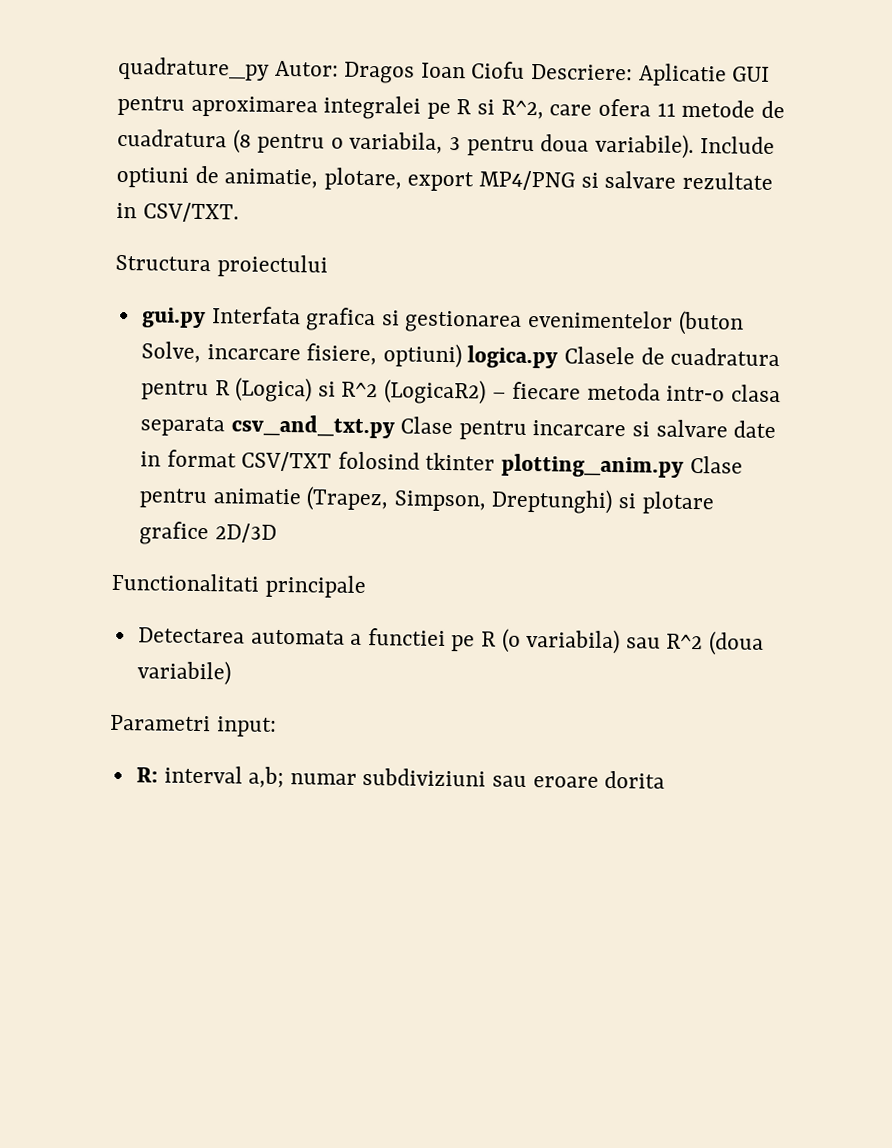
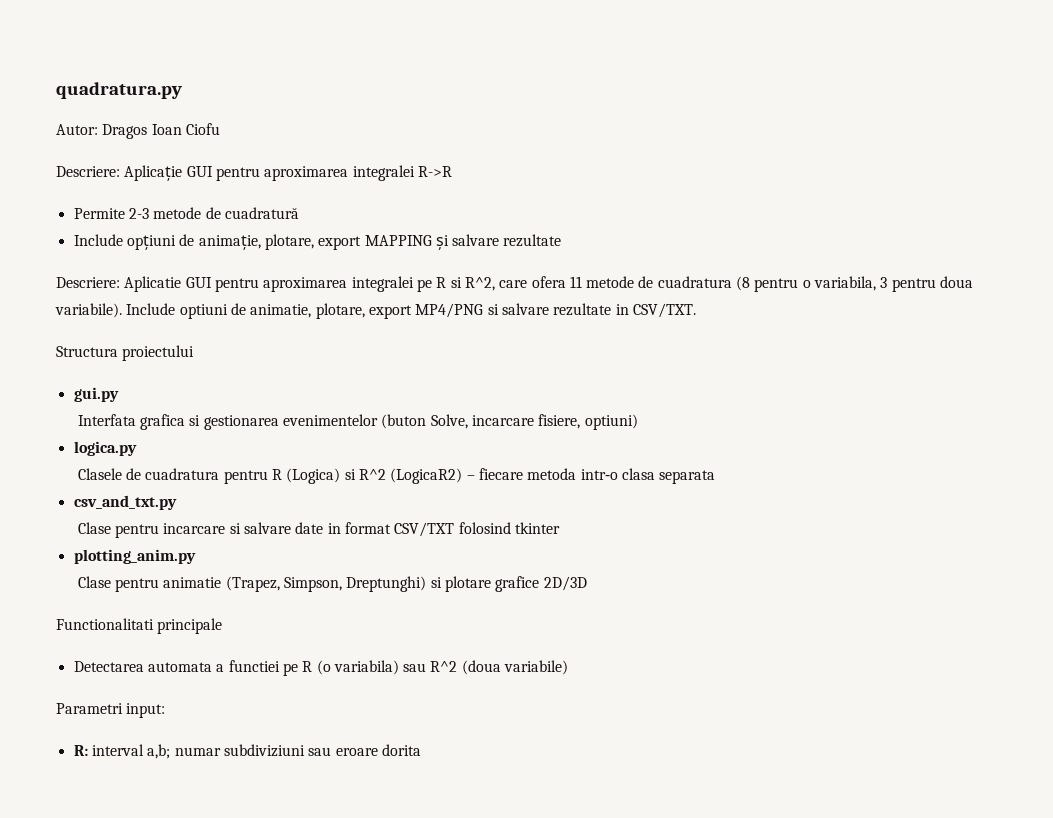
- quadrature_py Autor: Dragos Ioan Ciofu Descriere: Aplicatie GUI pentru aproximarea integralei pe R si R^2, care ofera 11 metode de cuadratura (8 pentru o variabila, 3 pentru doua variabile).
+ quadratura.py
+ Autor: Dragos Ioan Ciofu
+ Descriere: Aplicație GUI pentru aproximarea integralei R->R
+ Permite 2-3 metode de cuadratură
+ Include opțiuni de animație, plotare, export MAPPING și salvare rezultate
+ Descriere: Aplicatie GUI pentru aproximarea integralei pe R si R^2, care ofera 11 metode de cuadratura (8 pentru o variabila, 3 pentru doua variabile).
- gui.py Interfata grafica si gestionarea evenimentelor (buton Solve, incarcare fisiere, optiuni) logica.py Clasele de cuadratura pentru R (Logica) si R^2 (LogicaR2) – fiecare metoda intr‑o clasa separata csv_and_txt.py Clase pentru incarcare si salvare date in format CSV/TXT folosind tkinter plotting_anim.py Clase pentru animatie (Trapez, Simpson, Dreptunghi) si plotare grafice 2D/3D
+ gui.py
+ Interfata grafica si gestionarea evenimentelor (buton Solve, incarcare fisiere, optiuni)
+ logica.py
+ Clasele de cuadratura pentru R (Logica) si R^2 (LogicaR2) – fiecare metoda intr‑o clasa separata
+ csv_and_txt.py
+ Clase pentru incarcare si salvare date in format CSV/TXT folosind tkinter
+ plotting_anim.py
+ Clase pentru animatie (Trapez, Simpson, Dreptunghi) si plotare grafice 2D/3D

